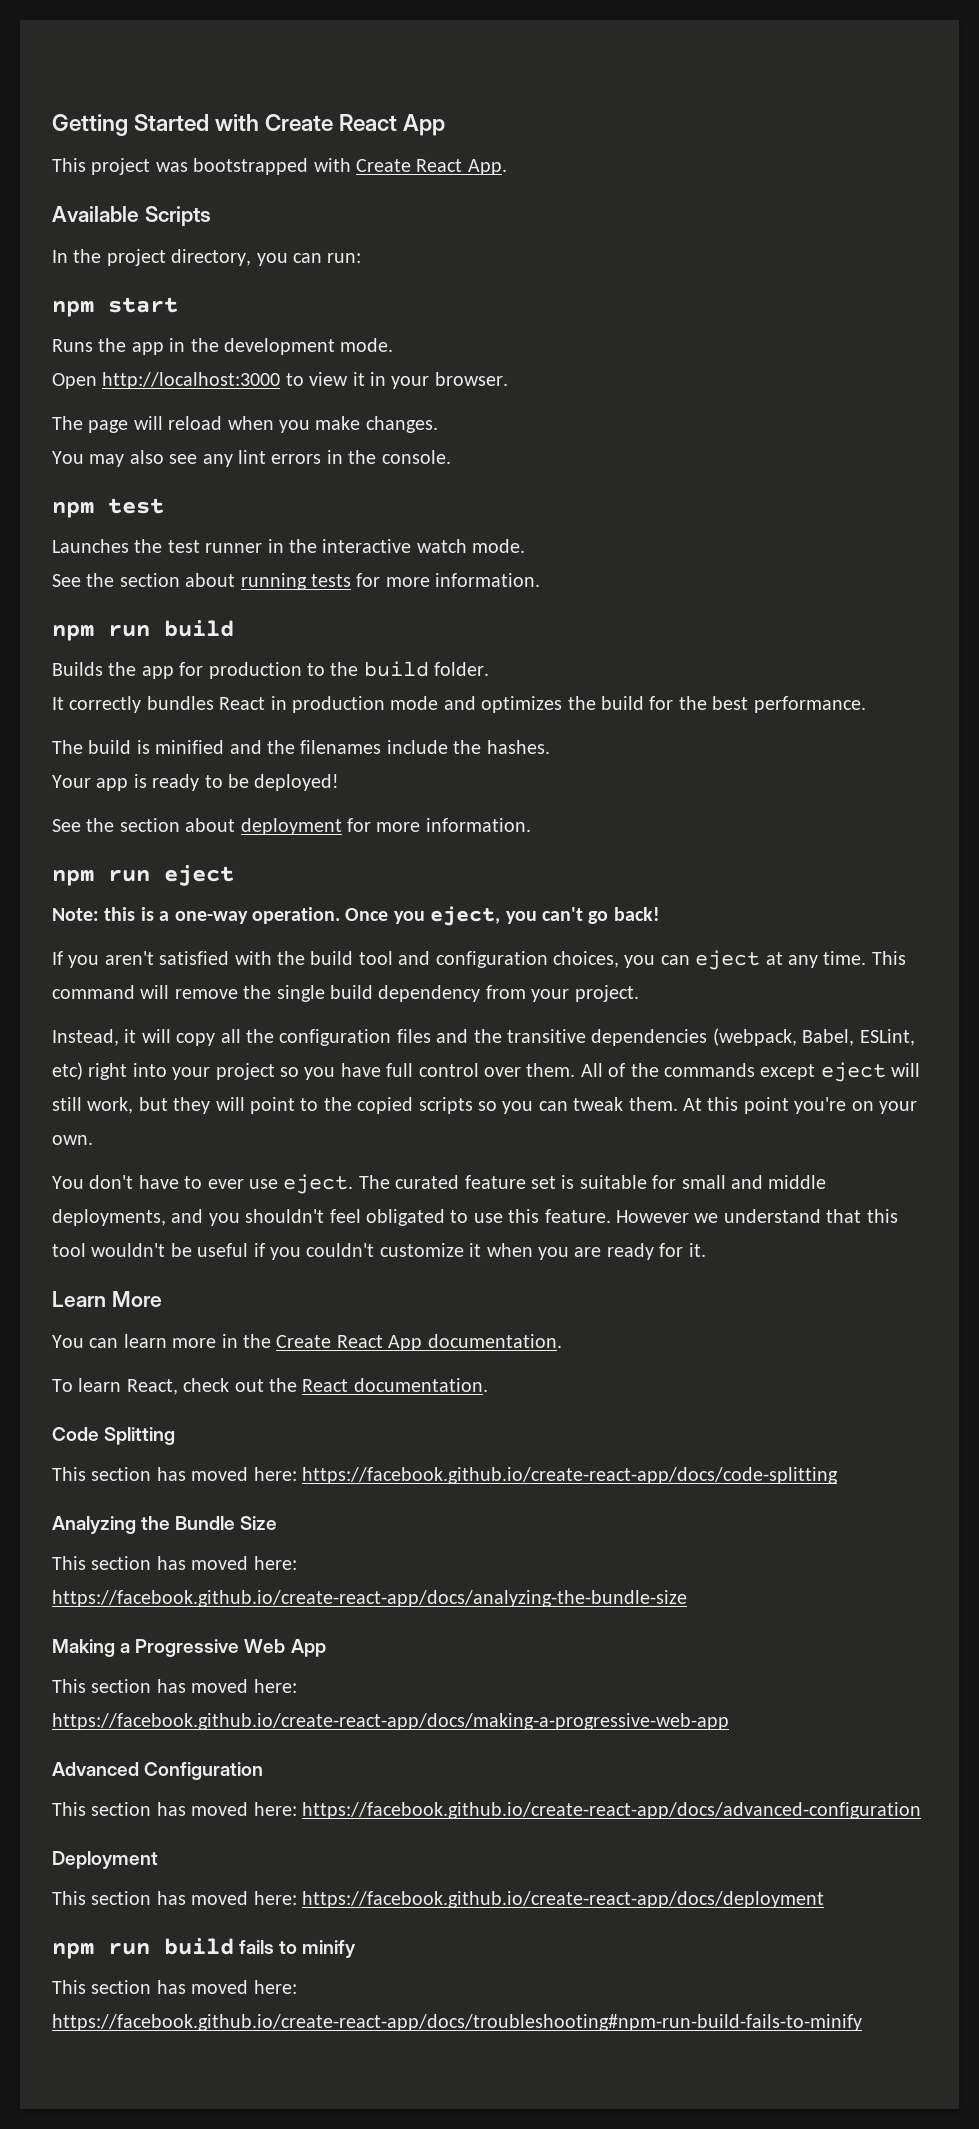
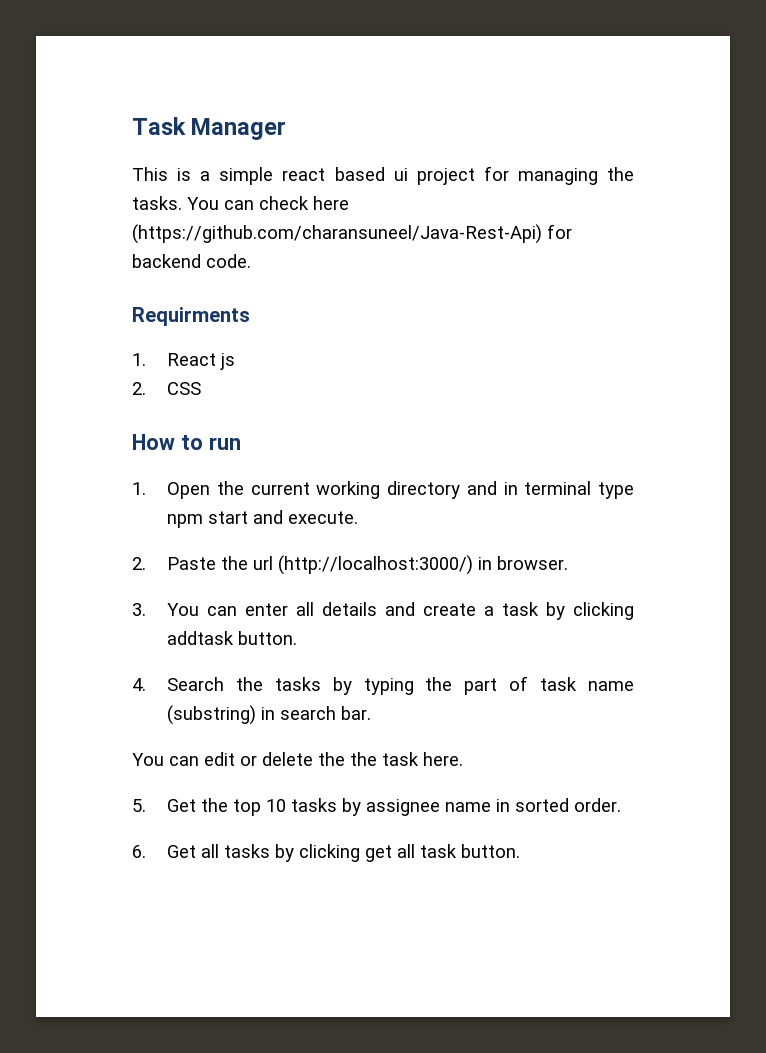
- Getting Started with Create React App
- This project was bootstrapped with Create React App.
- Available Scripts
- In the project directory, you can run:
- npm start
- Runs the app in the development mode.
- Open http://localhost:3000 to view it in your browser.
- The page will reload when you make changes.
- You may also see any lint errors in the console.
- npm test
- Launches the test runner in the interactive watch mode.
- See the section about running tests for more information.
- npm run build
- Builds the app for production to the build folder.
- It correctly bundles React in production mode and optimizes the build for the best performance.
- The build is minified and the filenames include the hashes.
- Your app is ready to be deployed!
- See the section about deployment for more information.
- npm run eject
- Note: this is a one-way operation. Once you eject, you can't go back!
- If you aren't satisfied with the build tool and configuration choices, you can eject at any time. This command will remove the single build dependency from your project.
- Instead, it will copy all the configuration files and the transitive dependencies (webpack, Babel, ESLint, etc) right into your project so you have full control over them. All of the commands except eject will still work, but they will point to the copied scripts so you can tweak them. At this point you're on your own.
- You don't have to ever use eject. The curated feature set is suitable for small and middle deployments, and you shouldn't feel obligated to use this feature. However we understand that this tool wouldn't be useful if you couldn't customize it when you are ready for it.
- Learn More
- You can learn more in the Create React App documentation.
- To learn React, check out the React documentation.
- Code Splitting
- This section has moved here: https://facebook.github.io/create-react-app/docs/code-splitting
- Analyzing the Bundle Size
- This section has moved here: https://facebook.github.io/create-react-app/docs/analyzing-the-bundle-size
- Making a Progressive Web App
- This section has moved here: https://facebook.github.io/create-react-app/docs/making-a-progressive-web-app
- Advanced Configuration
- This section has moved here: https://facebook.github.io/create-react-app/docs/advanced-configuration
- Deployment
- This section has moved here: https://facebook.github.io/create-react-app/docs/deployment
- npm run build fails to minify
- This section has moved here: https://facebook.github.io/create-react-app/docs/troubleshooting#npm-run-build-fails-to-minify
+ Task Manager
+ This is a simple react based ui project for managing the tasks. You can check here (https://github.com/charansuneel/Java-Rest-Api) for backend code.
+ Requirments
+ 1. React js
+ 2. CSS
+ How to run
+ 1. Open the current working directory and in terminal type npm start and execute.
+ 2. Paste the url (http://localhost:3000/) in browser.
+ 3. You can enter all details and create a task by clicking addtask button.
+ 4. Search the tasks by typing the part of task name (substring) in search bar.
+ You can edit or delete the the task here.
+ 5. Get the top 10 tasks by assignee name in sorted order.
+ 6. Get all tasks by clicking get all task button.

